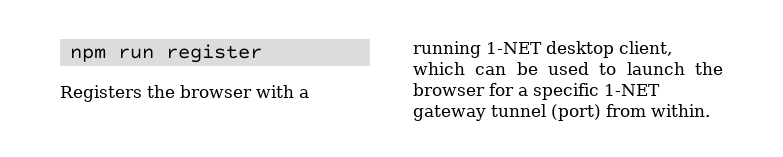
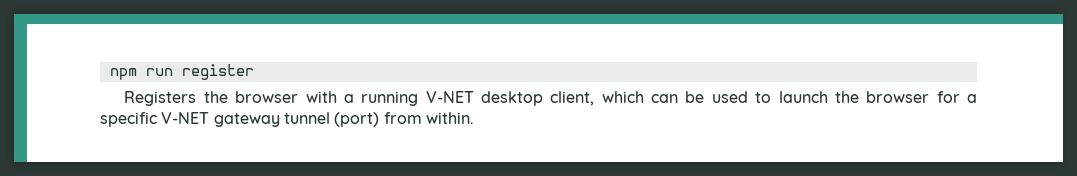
- Registers the browser with a running 1-NET desktop client, which can be used to launch the browser for a specific 1-NET gateway tunnel (port) from within.
+ Registers the browser with a running V-NET desktop client, which can be used to launch the browser for a specific V-NET gateway tunnel (port) from within.

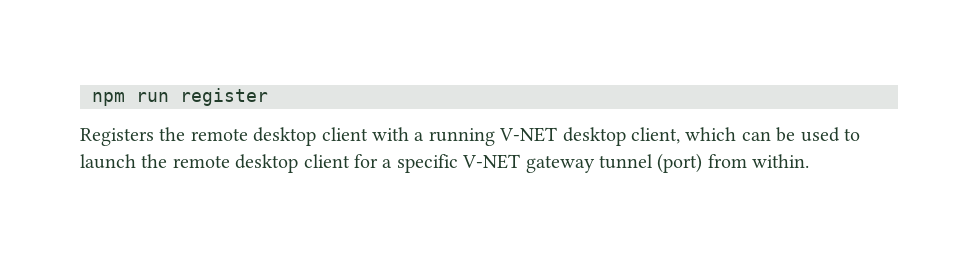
- Registers the browser with a running V-NET desktop client, which can be used to launch the browser for a specific V-NET gateway tunnel (port) from within.
+ Registers the remote desktop client with a running V-NET desktop client, which can be used to launch the remote desktop client for a specific V-NET gateway tunnel (port) from within.

